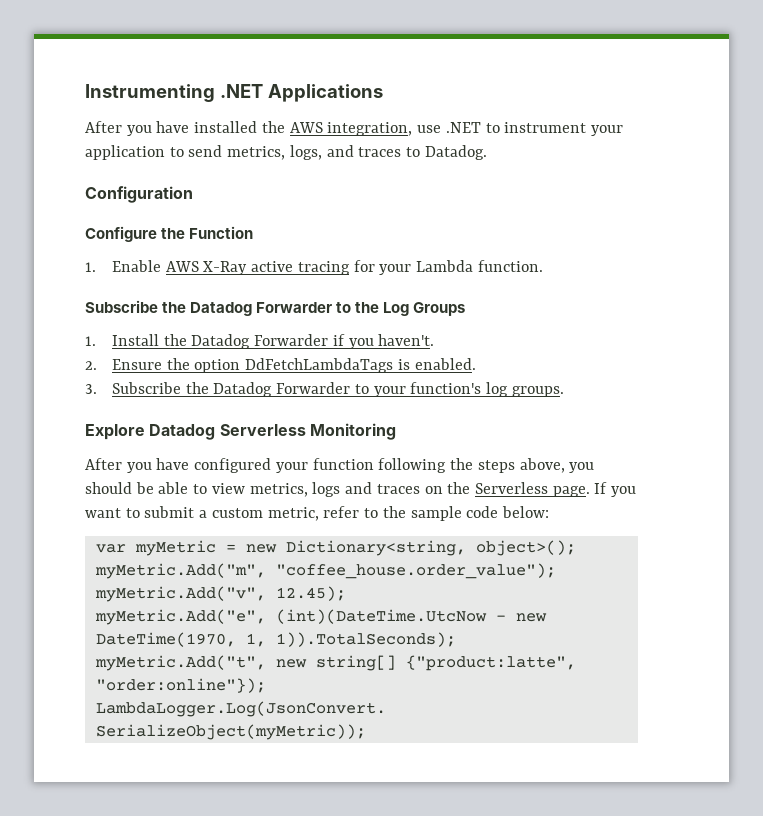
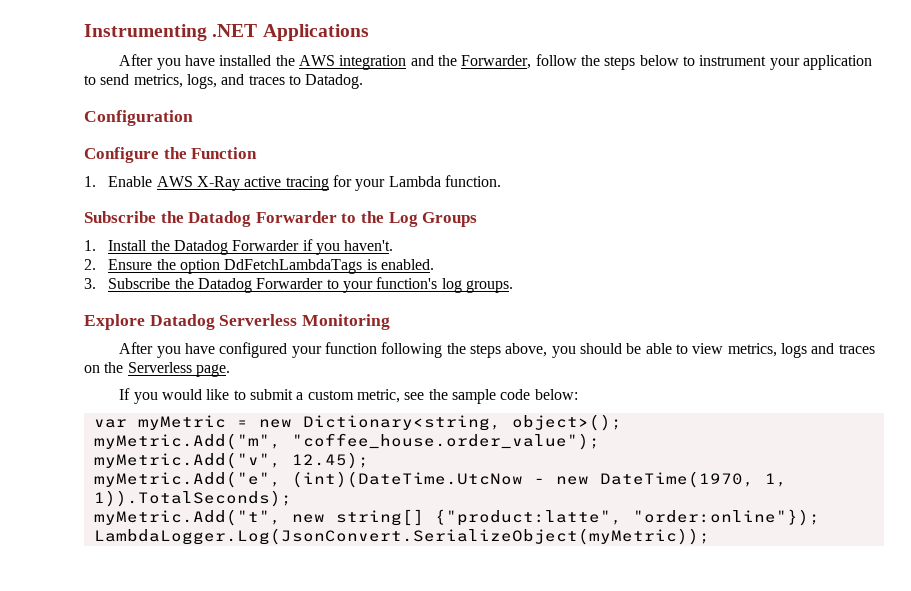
- After you have installed the AWS integration, use .NET to instrument your application to send metrics, logs, and traces to Datadog.
+ After you have installed the AWS integration and the Forwarder, follow the steps below to instrument your application to send metrics, logs, and traces to Datadog.
- After you have configured your function following the steps above, you should be able to view metrics, logs and traces on the Serverless page. If you want to submit a custom metric, refer to the sample code below:
+ After you have configured your function following the steps above, you should be able to view metrics, logs and traces on the Serverless page.
+ If you would like to submit a custom metric, see the sample code below:

